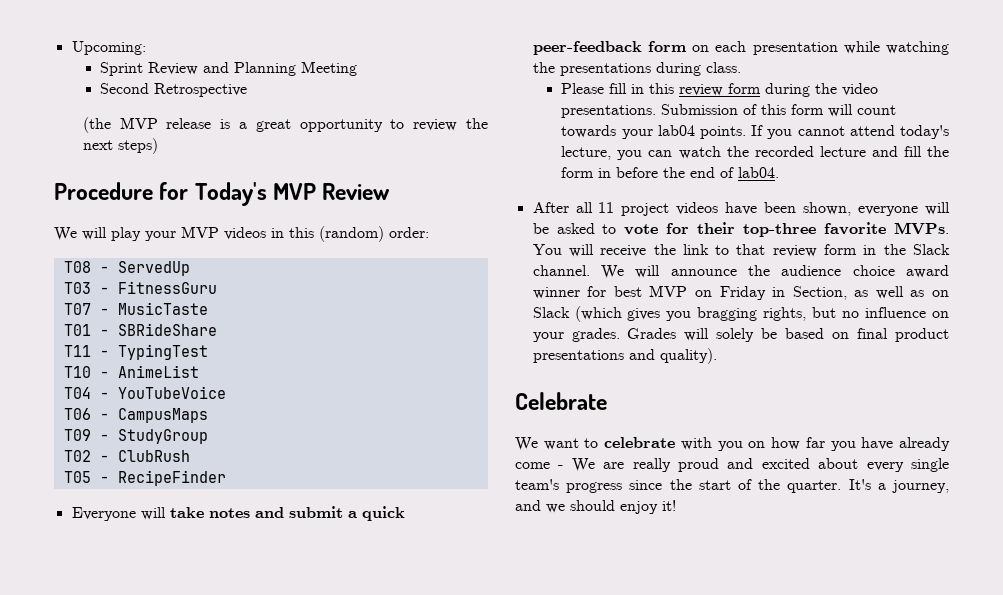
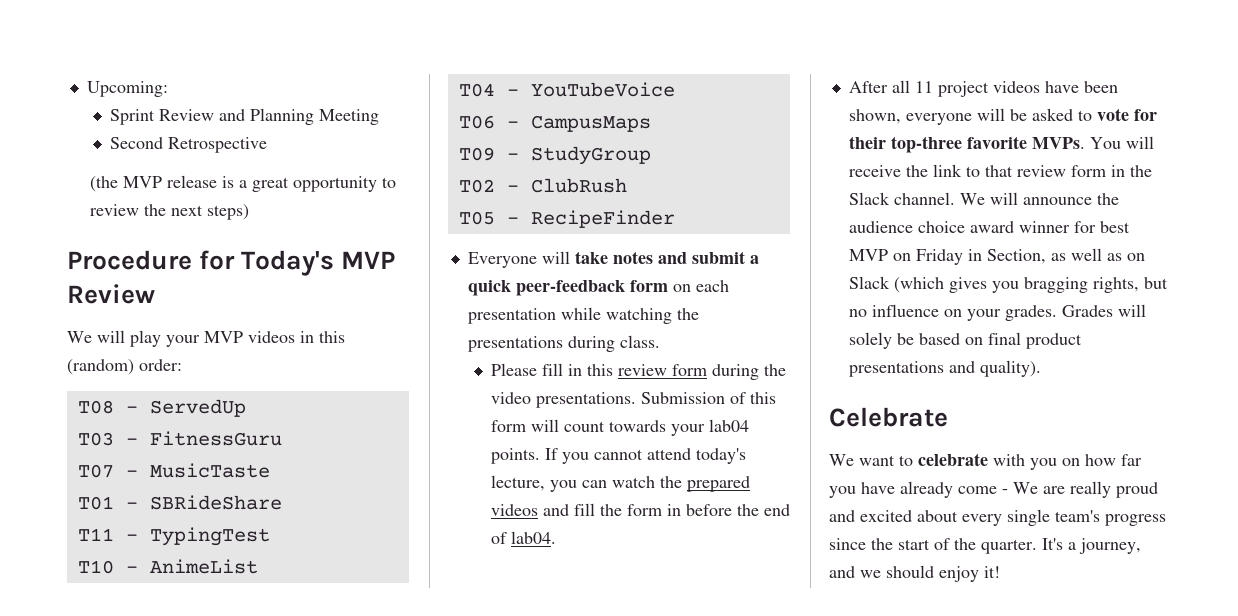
- If you cannot attend today's lecture, you can watch the recorded lecture and fill the form in before the end of lab04.
+ If you cannot attend today's lecture, you can watch the prepared videos and fill the form in before the end of lab04.

